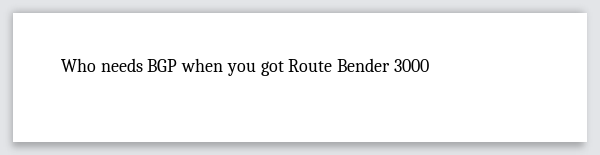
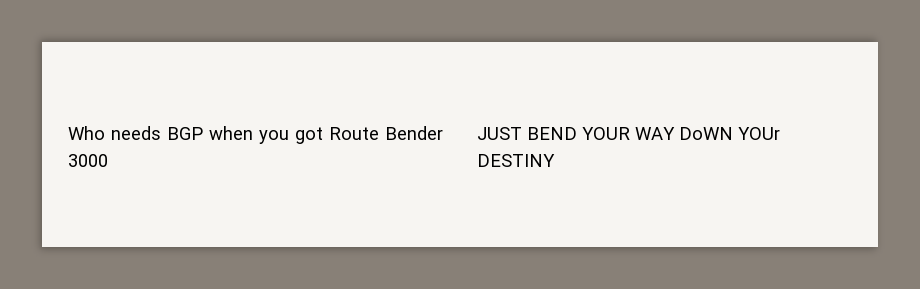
+ JUST BEND YOUR WAY DoWN YOUr DESTINY

